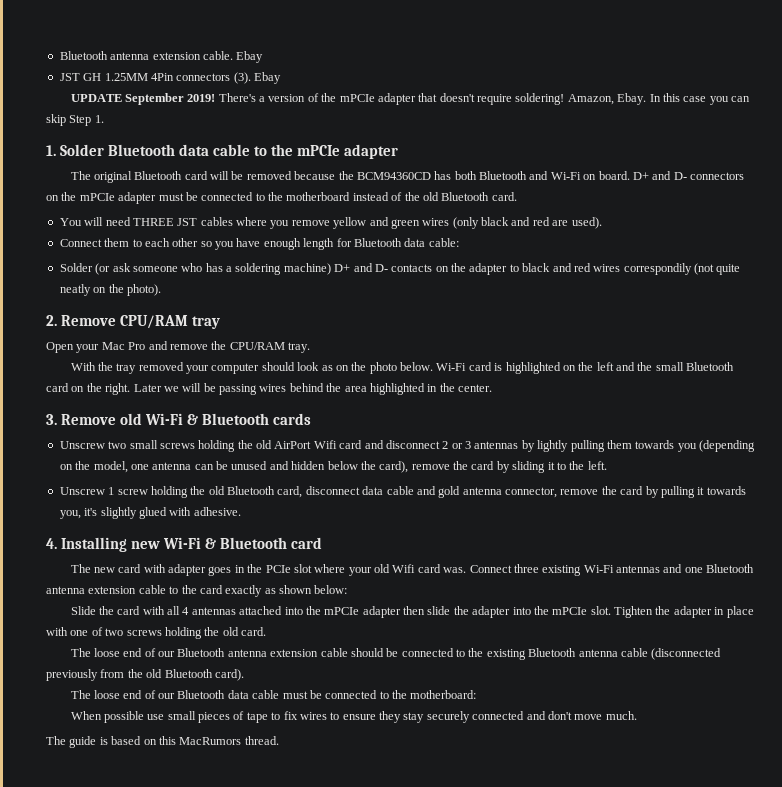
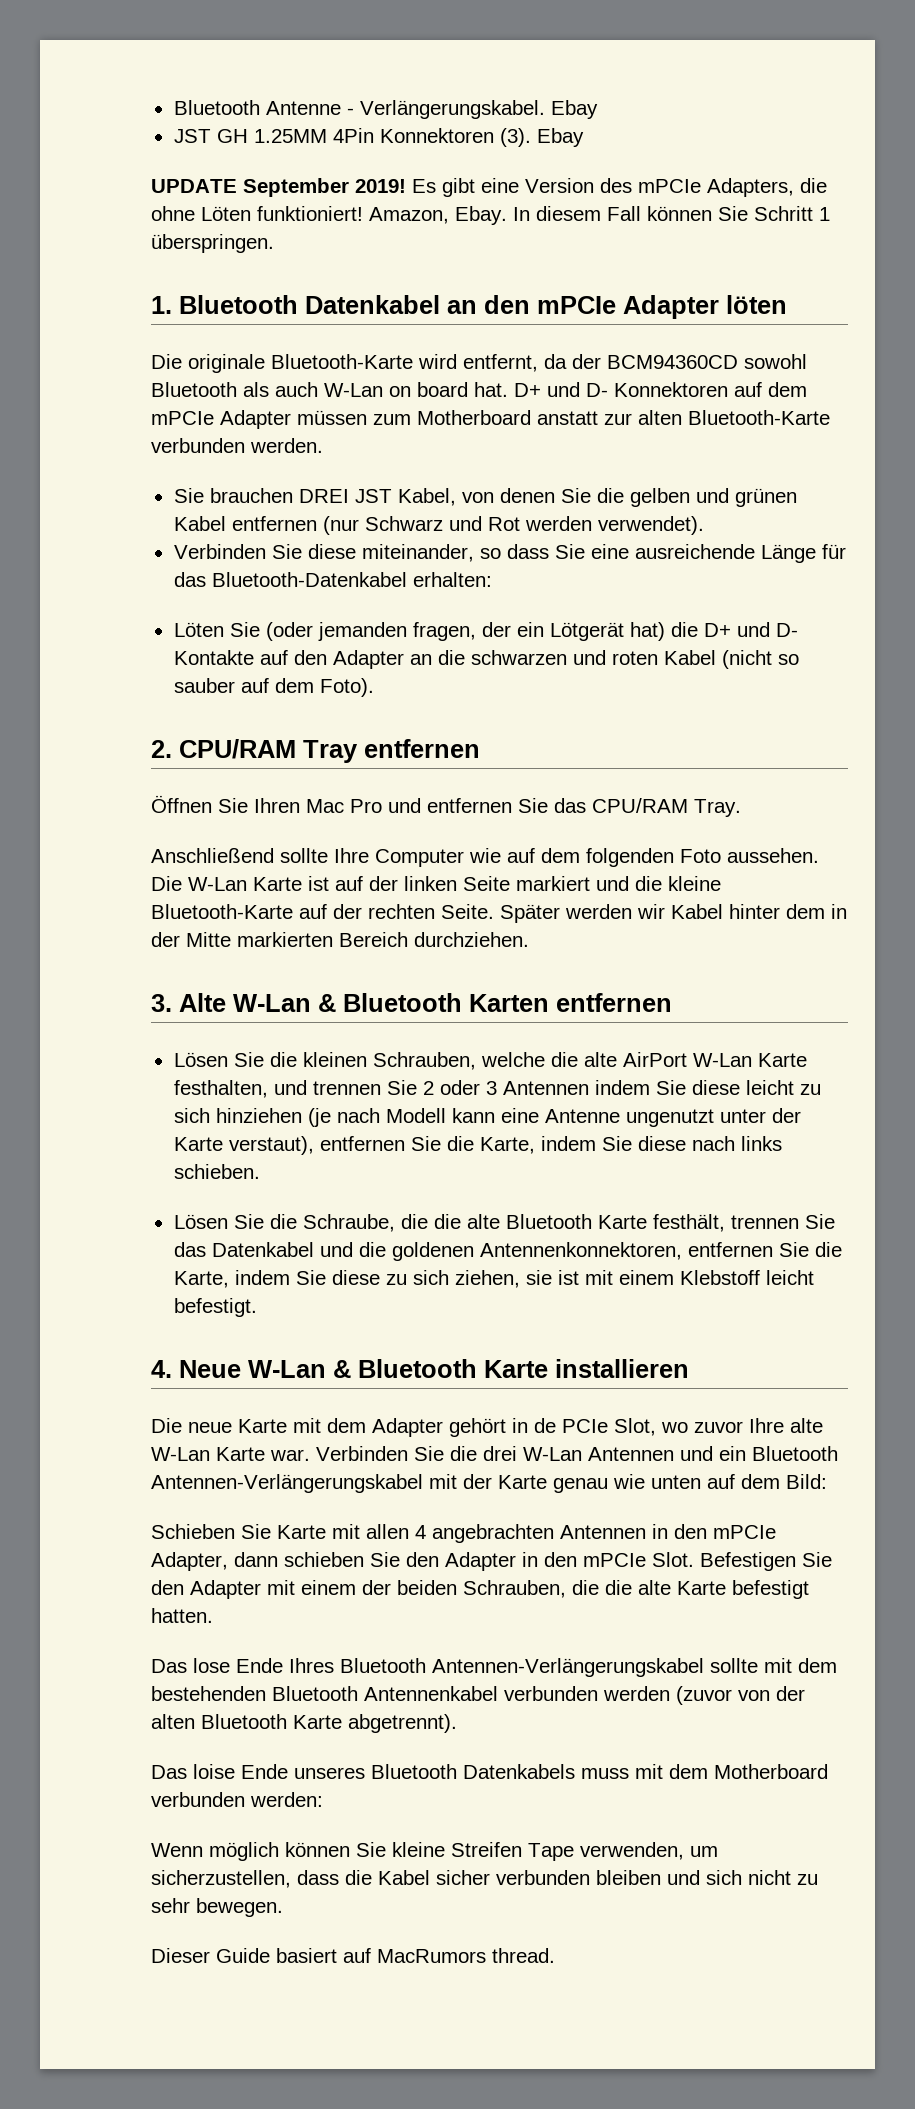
- Bluetooth antenna extension cable.
+ Bluetooth Antenne - Verlängerungskabel.
- JST GH 1.25MM 4Pin connectors (3).
+ JST GH 1.25MM 4Pin Konnektoren (3).
- There's a version of the mPCIe adapter that doesn't require soldering! Amazon, Ebay. In this case you can skip Step 1.
- 1. Solder Bluetooth data cable to the mPCIe adapter
- The original Bluetooth card will be removed because the BCM94360CD has both Bluetooth and Wi-Fi on board. D+ and D- connectors on the mPCIe adapter must be connected to the motherboard instead of the old Bluetooth card.
- You will need THREE JST cables where you remove yellow and green wires (only black and red are used).
- Connect them to each other so you have enough length for Bluetooth data cable:
- Solder (or ask someone who has a soldering machine) D+ and D- contacts on the adapter to black and red wires correspondily (not quite neatly on the photo).
- 2. Remove CPU/RAM tray
- Open your Mac Pro and remove the CPU/RAM tray.
- With the tray removed your computer should look as on the photo below. Wi-Fi card is highlighted on the left and the small Bluetooth card on the right. Later we will be passing wires behind the area highlighted in the center.
- 3. Remove old Wi-Fi & Bluetooth cards
- Unscrew two small screws holding the old AirPort Wifi card and disconnect 2 or 3 antennas by lightly pulling them towards you (depending on the model, one antenna can be unused and hidden below the card), remove the card by sliding it to the left.
- Unscrew 1 screw holding the old Bluetooth card, disconnect data cable and gold antenna connector, remove the card by pulling it towards you, it's slightly glued with adhesive.
- 4. Installing new Wi-Fi & Bluetooth card
- The new card with adapter goes in the PCIe slot where your old Wifi card was. Connect three existing Wi-Fi antennas and one Bluetooth antenna extension cable to the card exactly as shown below:
- Slide the card with all 4 antennas attached into the mPCIe adapter then slide the adapter into the mPCIe slot. Tighten the adapter in place with one of two screws holding the old card.
- The loose end of our Bluetooth antenna extension cable should be connected to the existing Bluetooth antenna cable (disconnected previously from the old Bluetooth card).
- The loose end of our Bluetooth data cable must be connected to the motherboard:
- When possible use small pieces of tape to fix wires to ensure they stay securely connected and don't move much.
- The guide is based on this MacRumors thread.
+ Es gibt eine Version des mPCIe Adapters, die ohne Löten funktioniert! Amazon, Ebay. In diesem Fall können Sie Schritt 1 überspringen.
+ 1. Bluetooth Datenkabel an den mPCIe Adapter löten
+ Die originale Bluetooth-Karte wird entfernt, da der BCM94360CD sowohl Bluetooth als auch W-Lan on board hat. D+ und D- Konnektoren auf dem mPCIe Adapter müssen zum Motherboard anstatt zur alten Bluetooth-Karte verbunden werden.
+ Sie brauchen DREI JST Kabel, von denen Sie die gelben und grünen Kabel entfernen (nur Schwarz und Rot werden verwendet).
+ Verbinden Sie diese miteinander, so dass Sie eine ausreichende Länge für das Bluetooth-Datenkabel erhalten:
+ Löten Sie (oder jemanden fragen, der ein Lötgerät hat) die D+ und D- Kontakte auf den Adapter an die schwarzen und roten Kabel (nicht so sauber auf dem Foto).
+ 2. CPU/RAM Tray entfernen
+ Öffnen Sie Ihren Mac Pro und entfernen Sie das CPU/RAM Tray.
+ Anschließend sollte Ihre Computer wie auf dem folgenden Foto aussehen. Die W-Lan Karte ist auf der linken Seite markiert und die kleine Bluetooth-Karte auf der rechten Seite. Später werden wir Kabel hinter dem in der Mitte markierten Bereich durchziehen.
+ 3. Alte W-Lan & Bluetooth Karten entfernen
+ Lösen Sie die kleinen Schrauben, welche die alte AirPort W-Lan Karte festhalten, und trennen Sie 2 oder 3 Antennen indem Sie diese leicht zu sich hinziehen (je nach Modell kann eine Antenne ungenutzt unter der Karte verstaut), entfernen Sie die Karte, indem Sie diese nach links schieben.
+ Lösen Sie die Schraube, die die alte Bluetooth Karte festhält, trennen Sie das Datenkabel und die goldenen Antennenkonnektoren, entfernen Sie die Karte, indem Sie diese zu sich ziehen, sie ist mit einem Klebstoff leicht befestigt.
+ 4. Neue W-Lan & Bluetooth Karte installieren
+ Die neue Karte mit dem Adapter gehört in de PCIe Slot, wo zuvor Ihre alte W-Lan Karte war. Verbinden Sie die drei W-Lan Antennen und ein Bluetooth Antennen-Verlängerungskabel mit der Karte genau wie unten auf dem Bild:
+ Schieben Sie Karte mit allen 4 angebrachten Antennen in den mPCIe Adapter, dann schieben Sie den Adapter in den mPCIe Slot. Befestigen Sie den Adapter mit einem der beiden Schrauben, die die alte Karte befestigt hatten.
+ Das lose Ende Ihres Bluetooth Antennen-Verlängerungskabel sollte mit dem bestehenden Bluetooth Antennenkabel verbunden werden (zuvor von der alten Bluetooth Karte abgetrennt).
+ Das loise Ende unseres Bluetooth Datenkabels muss mit dem Motherboard verbunden werden:
+ Wenn möglich können Sie kleine Streifen Tape verwenden, um sicherzustellen, dass die Kabel sicher verbunden bleiben und sich nicht zu sehr bewegen.
+ Dieser Guide basiert auf MacRumors thread.

